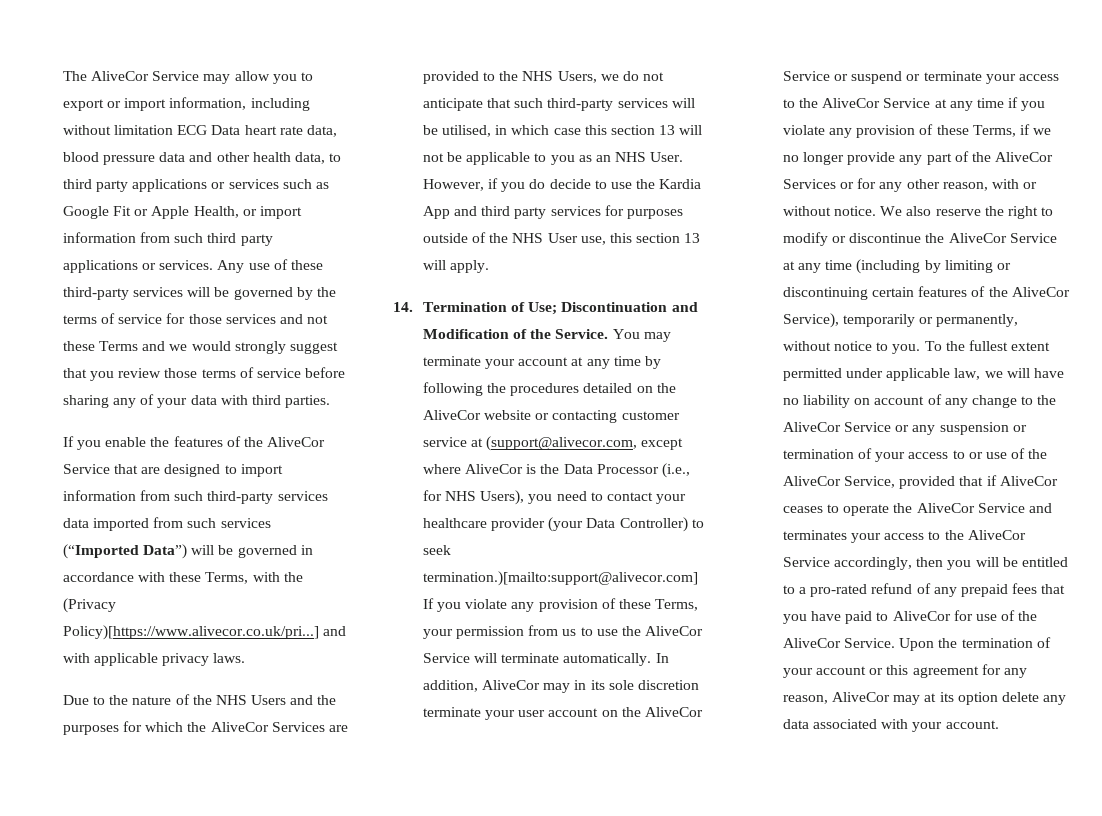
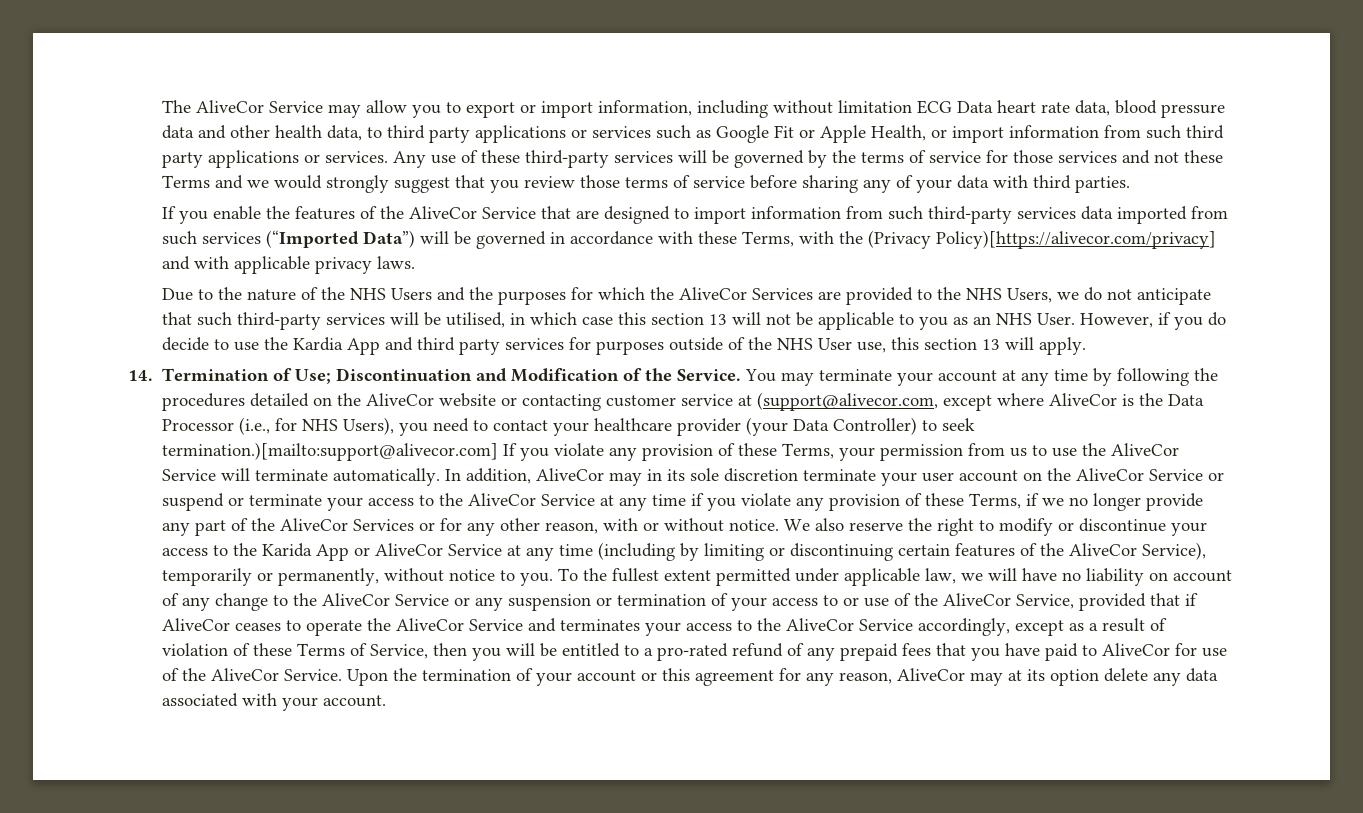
- If you enable the features of the AliveCor Service that are designed to import information from such third-party services data imported from such services (“Imported Data”) will be governed in accordance with these Terms, with the (Privacy Policy)[https://www.alivecor.co.uk/pri...] and with applicable privacy laws.
+ If you enable the features of the AliveCor Service that are designed to import information from such third-party services data imported from such services (“Imported Data”) will be governed in accordance with these Terms, with the (Privacy Policy)[https://alivecor.com/privacy] and with applicable privacy laws.
- We also reserve the right to modify or discontinue the AliveCor Service at any time (including by limiting or discontinuing certain features of the AliveCor Service), temporarily or permanently, without notice to you.
+ We also reserve the right to modify or discontinue your access to the Karida App or AliveCor Service at any time (including by limiting or discontinuing certain features of the AliveCor Service), temporarily or permanently, without notice to you.
- To the fullest extent permitted under applicable law, we will have no liability on account of any change to the AliveCor Service or any suspension or termination of your access to or use of the AliveCor Service, provided that if AliveCor ceases to operate the AliveCor Service and terminates your access to the AliveCor Service accordingly, then you will be entitled to a pro-rated refund of any prepaid fees that you have paid to AliveCor for use of the AliveCor Service.
+ To the fullest extent permitted under applicable law, we will have no liability on account of any change to the AliveCor Service or any suspension or termination of your access to or use of the AliveCor Service, provided that if AliveCor ceases to operate the AliveCor Service and terminates your access to the AliveCor Service accordingly, except as a result of violation of these Terms of Service, then you will be entitled to a pro-rated refund of any prepaid fees that you have paid to AliveCor for use of the AliveCor Service.

